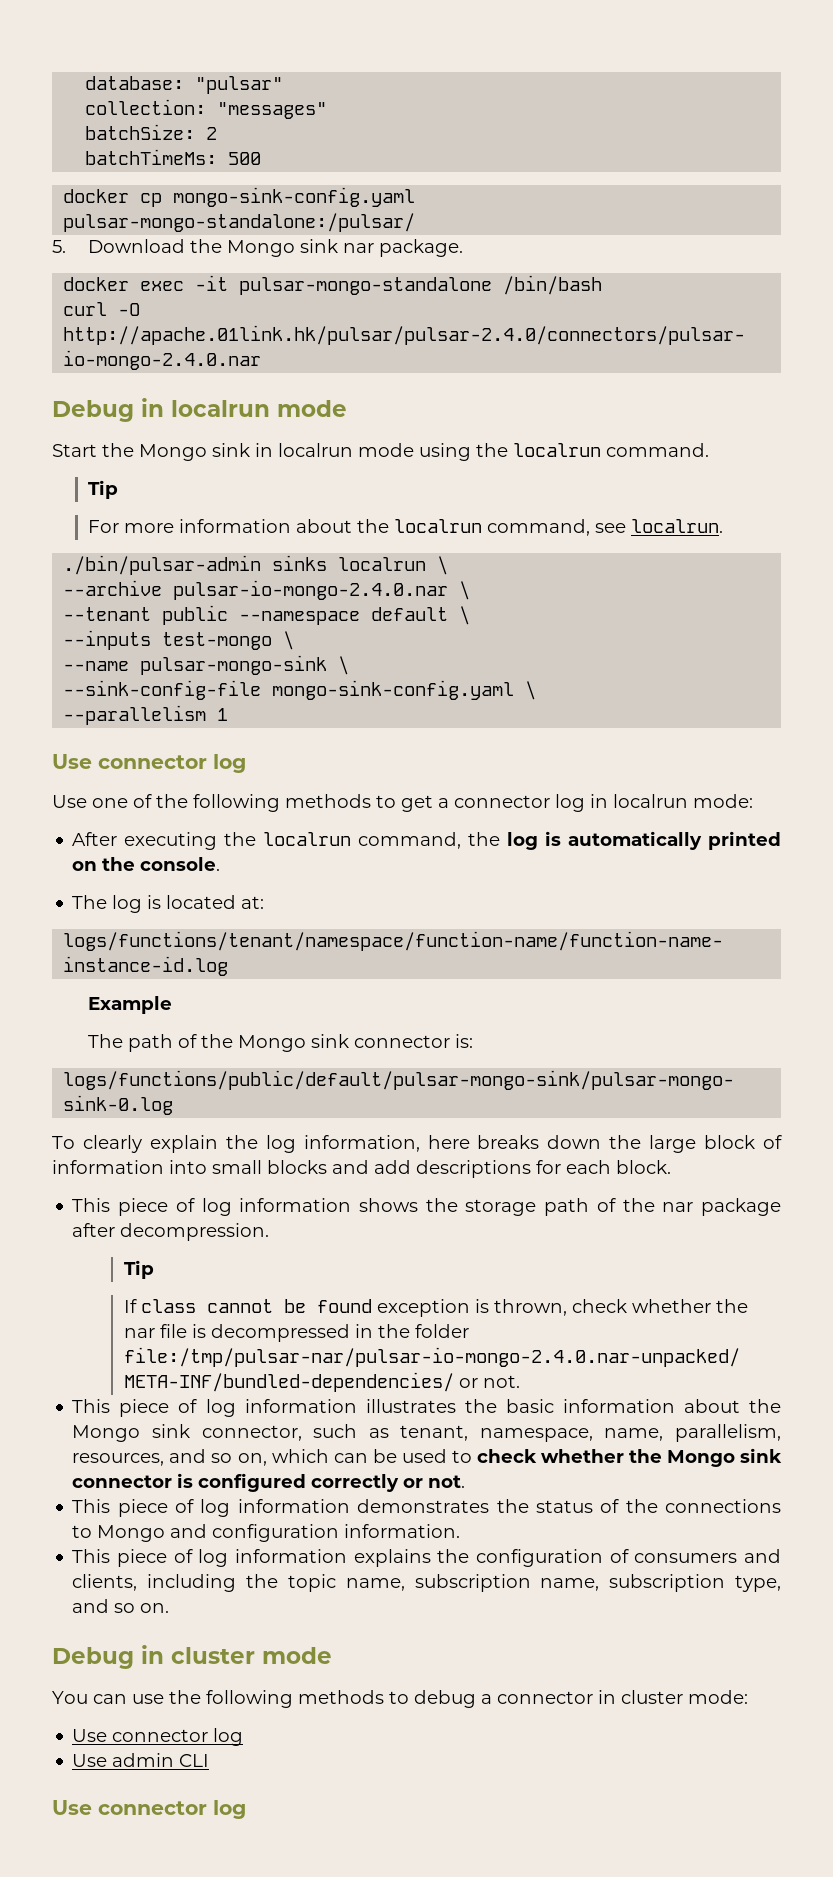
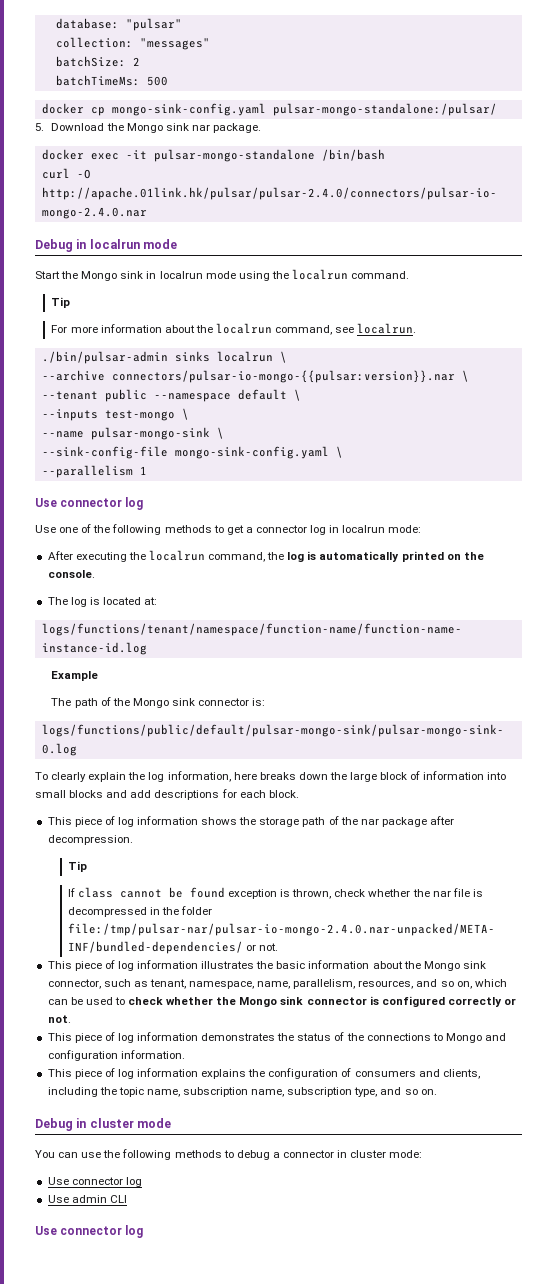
- --archive pulsar-io-mongo-2.4.0.nar \
+ --archive connectors/pulsar-io-mongo-{{pulsar:version}}.nar \

